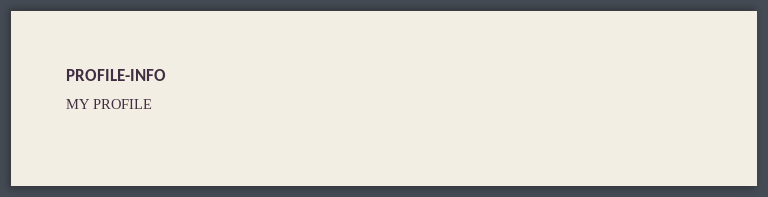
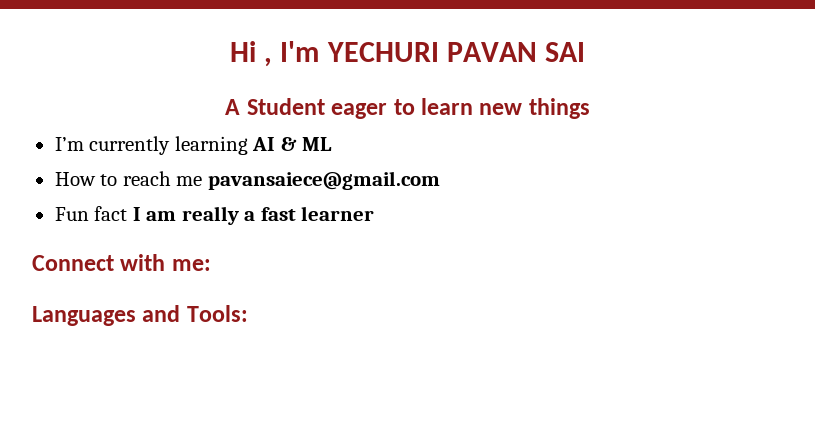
- PROFILE-INFO
- MY PROFILE
+ Hi , I'm YECHURI PAVAN SAI
+ A Student eager to learn new things
+ I’m currently learning AI & ML
+ How to reach me pavansaiece@gmail.com
+ Fun fact I am really a fast learner
+ Connect with me:
+ Languages and Tools:

